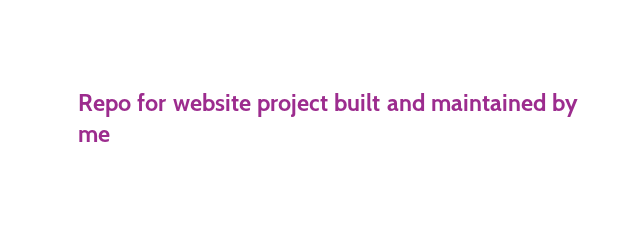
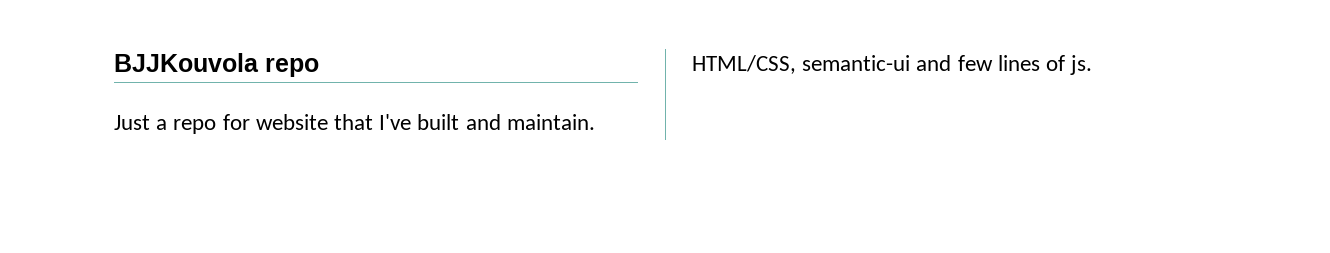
- Repo for website project built and maintained by me
+ BJJKouvola repo
+ Just a repo for website that I've built and maintain. HTML/CSS, semantic-ui and few lines of js.

